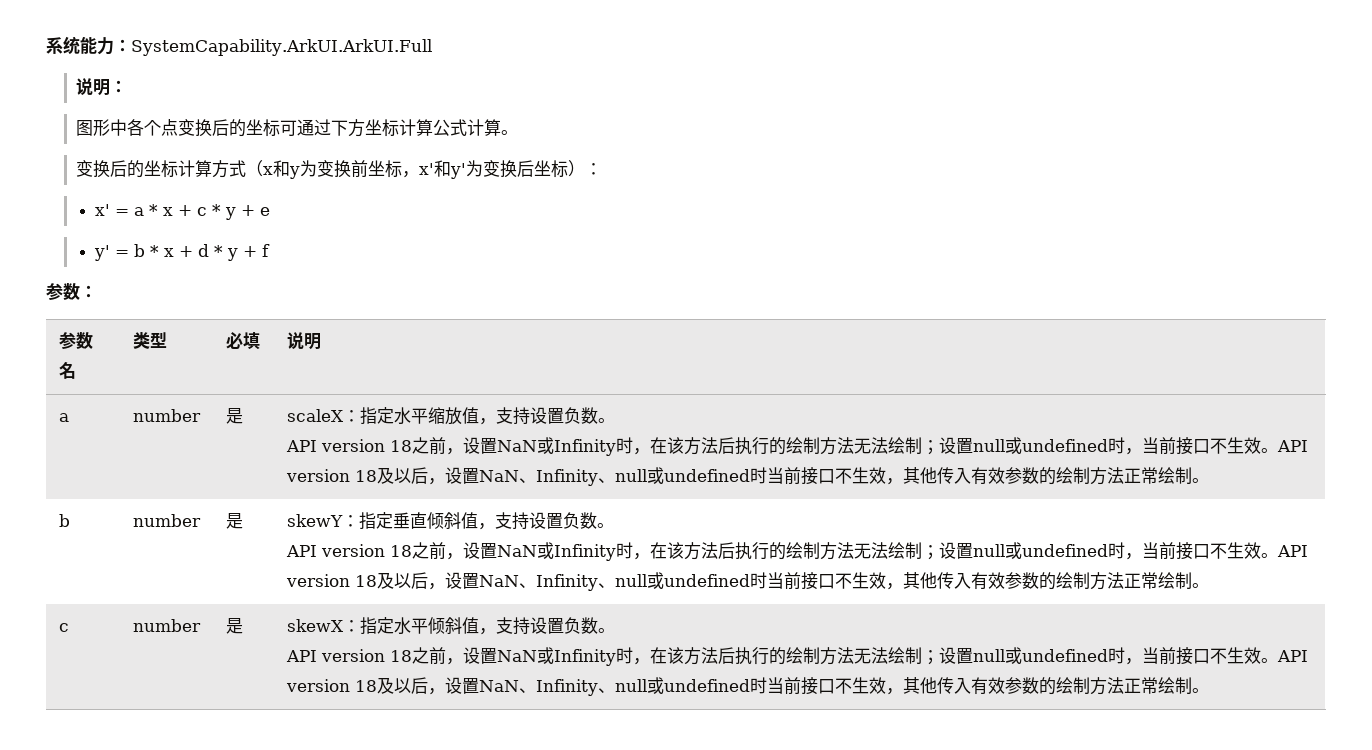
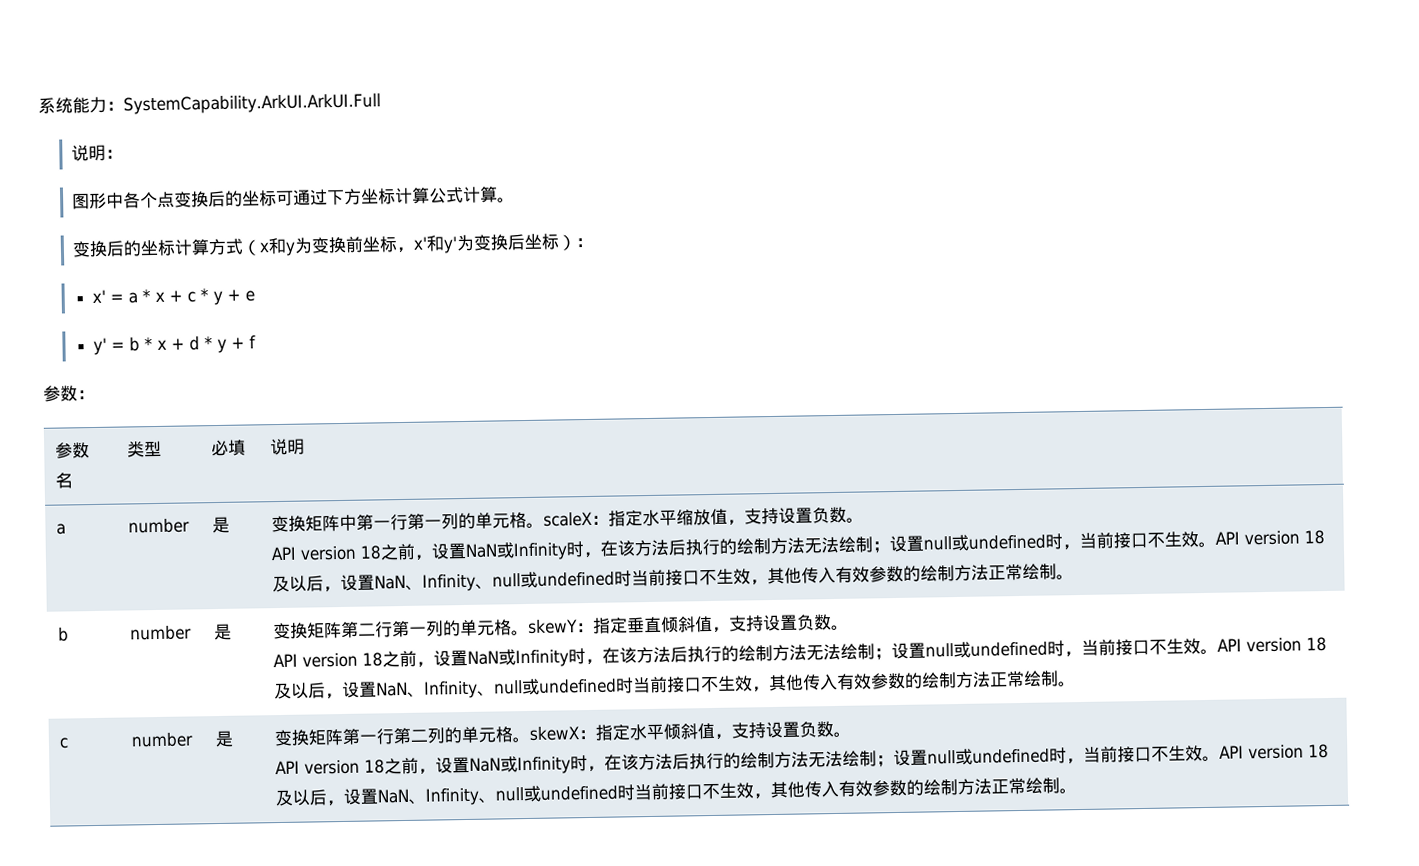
- scaleX：指定水平缩放值，支持设置负数。
+ 变换矩阵中第一行第一列的单元格。scaleX：指定水平缩放值，支持设置负数。
- skewY：指定垂直倾斜值，支持设置负数。
+ 变换矩阵第二行第一列的单元格。skewY：指定垂直倾斜值，支持设置负数。
- skewX：指定水平倾斜值，支持设置负数。
+ 变换矩阵第一行第二列的单元格。skewX：指定水平倾斜值，支持设置负数。

